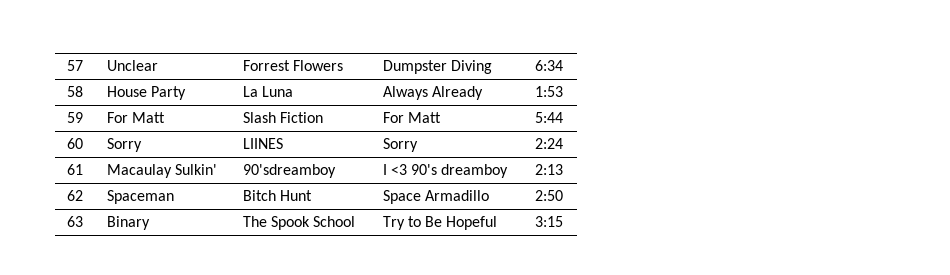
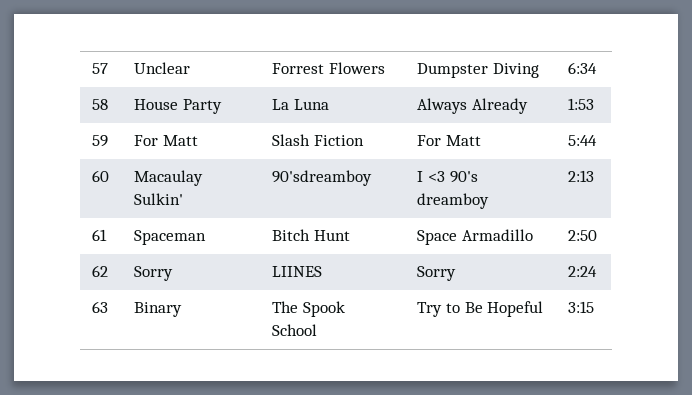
- 60 | Sorry | LIINES | Sorry | 2:24
- 61 | Macaulay Sulkin' | 90'sdreamboy | I <3 90's dreamboy | 2:13
+ 60 | Macaulay Sulkin' | 90'sdreamboy | I <3 90's dreamboy | 2:13
- 62 | Spaceman | Bitch Hunt | Space Armadillo | 2:50
+ 61 | Spaceman | Bitch Hunt | Space Armadillo | 2:50
+ 62 | Sorry | LIINES | Sorry | 2:24

